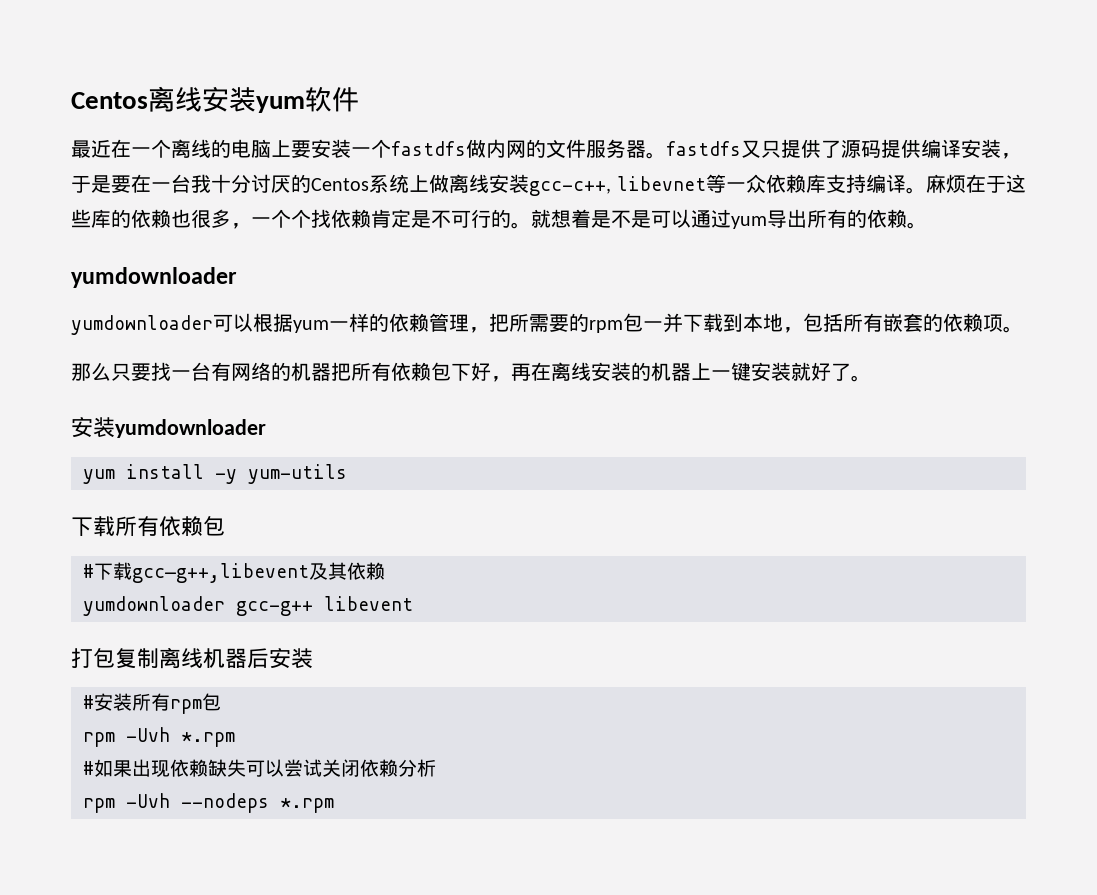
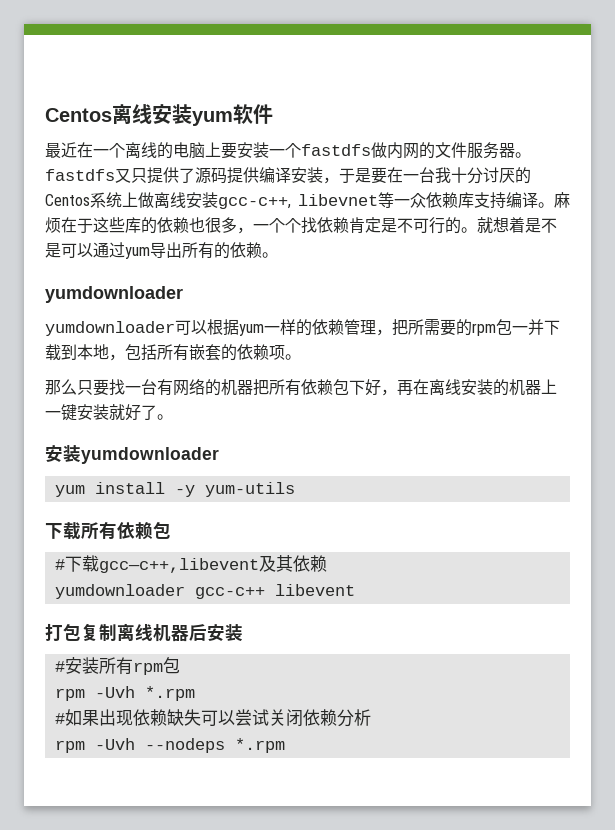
- #下载gcc—g++,libevent及其依赖
+ #下载gcc—c++,libevent及其依赖
- yumdownloader gcc-g++ libevent
+ yumdownloader gcc-c++ libevent

